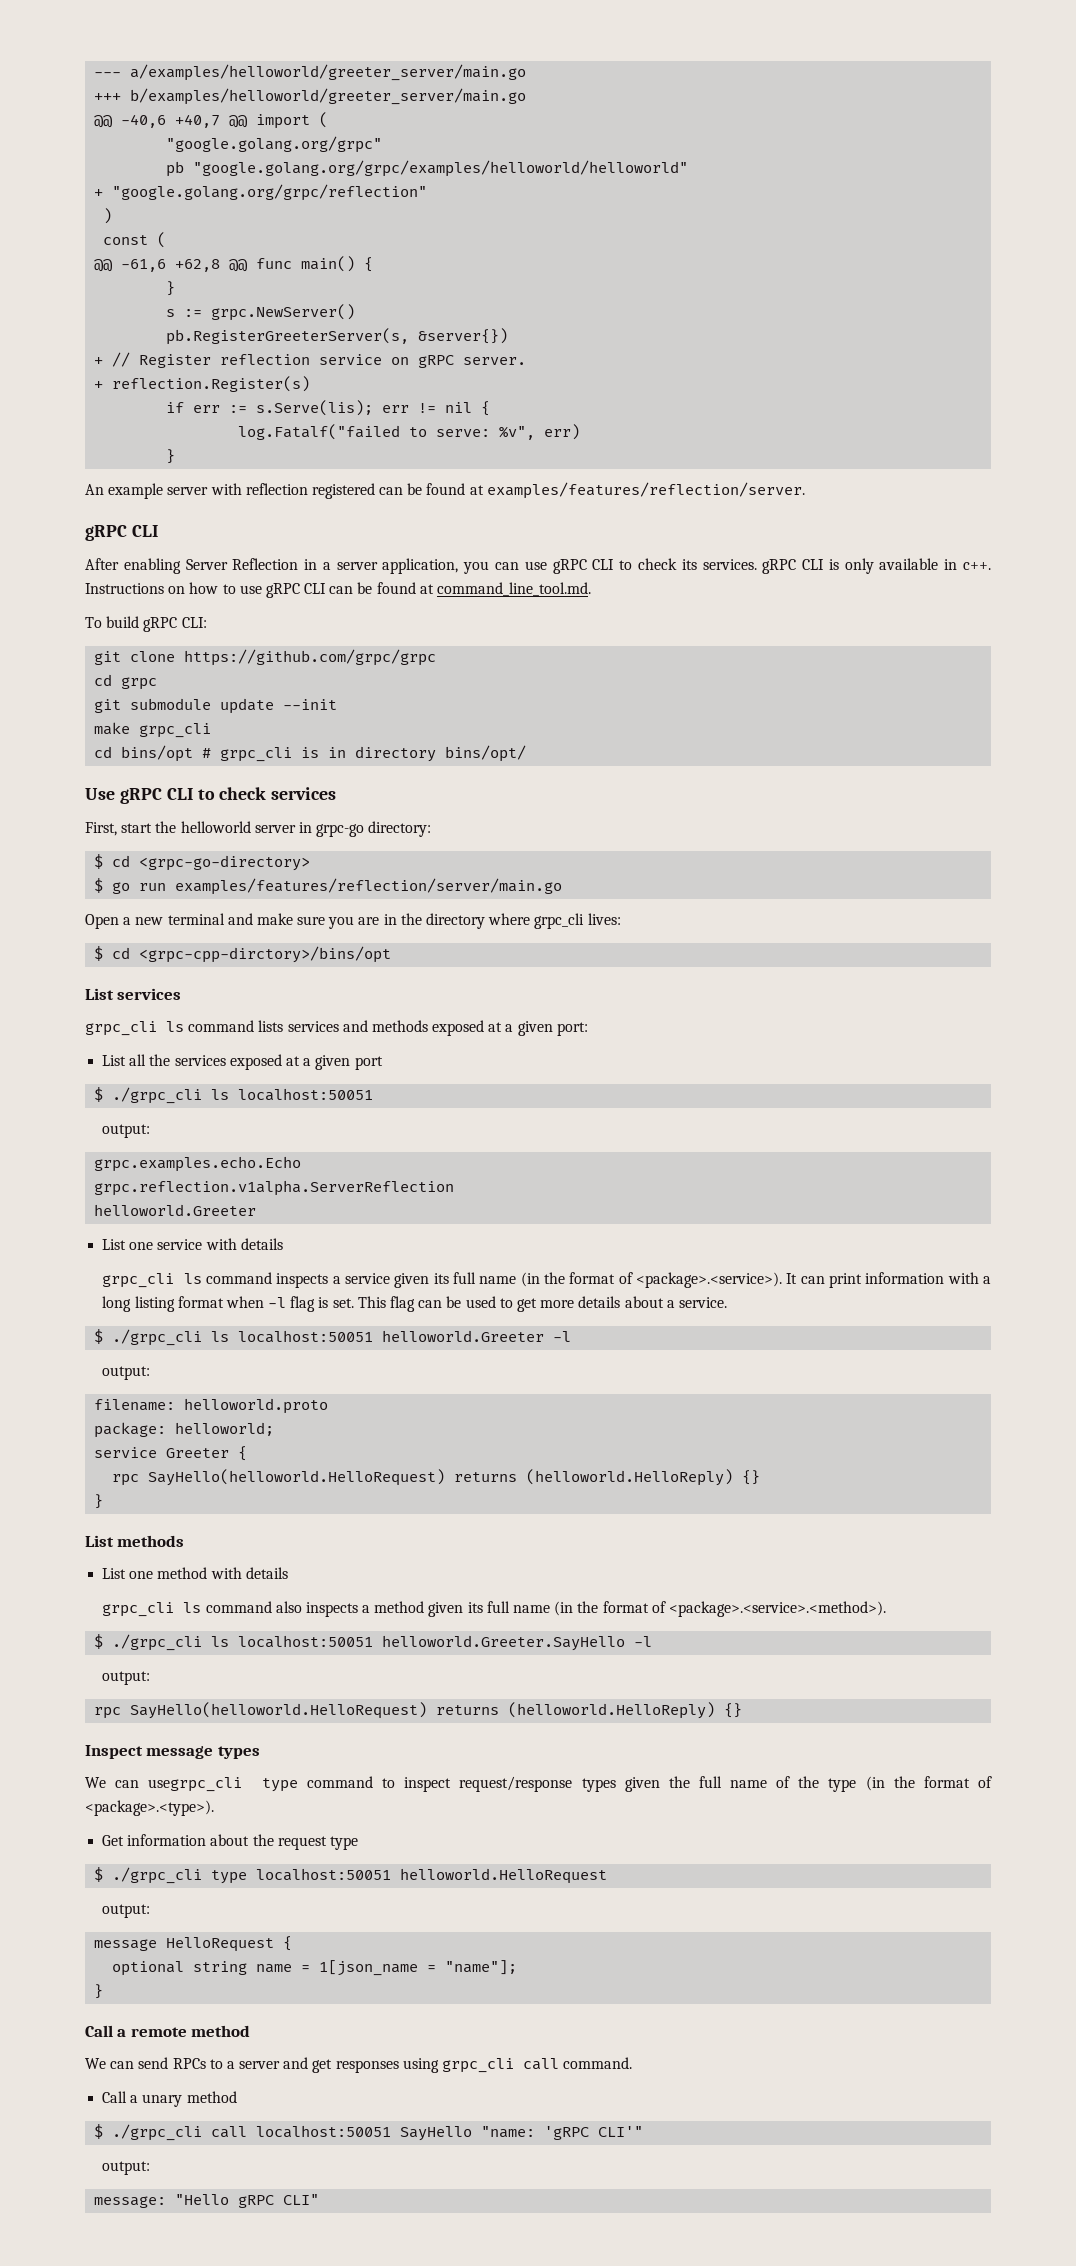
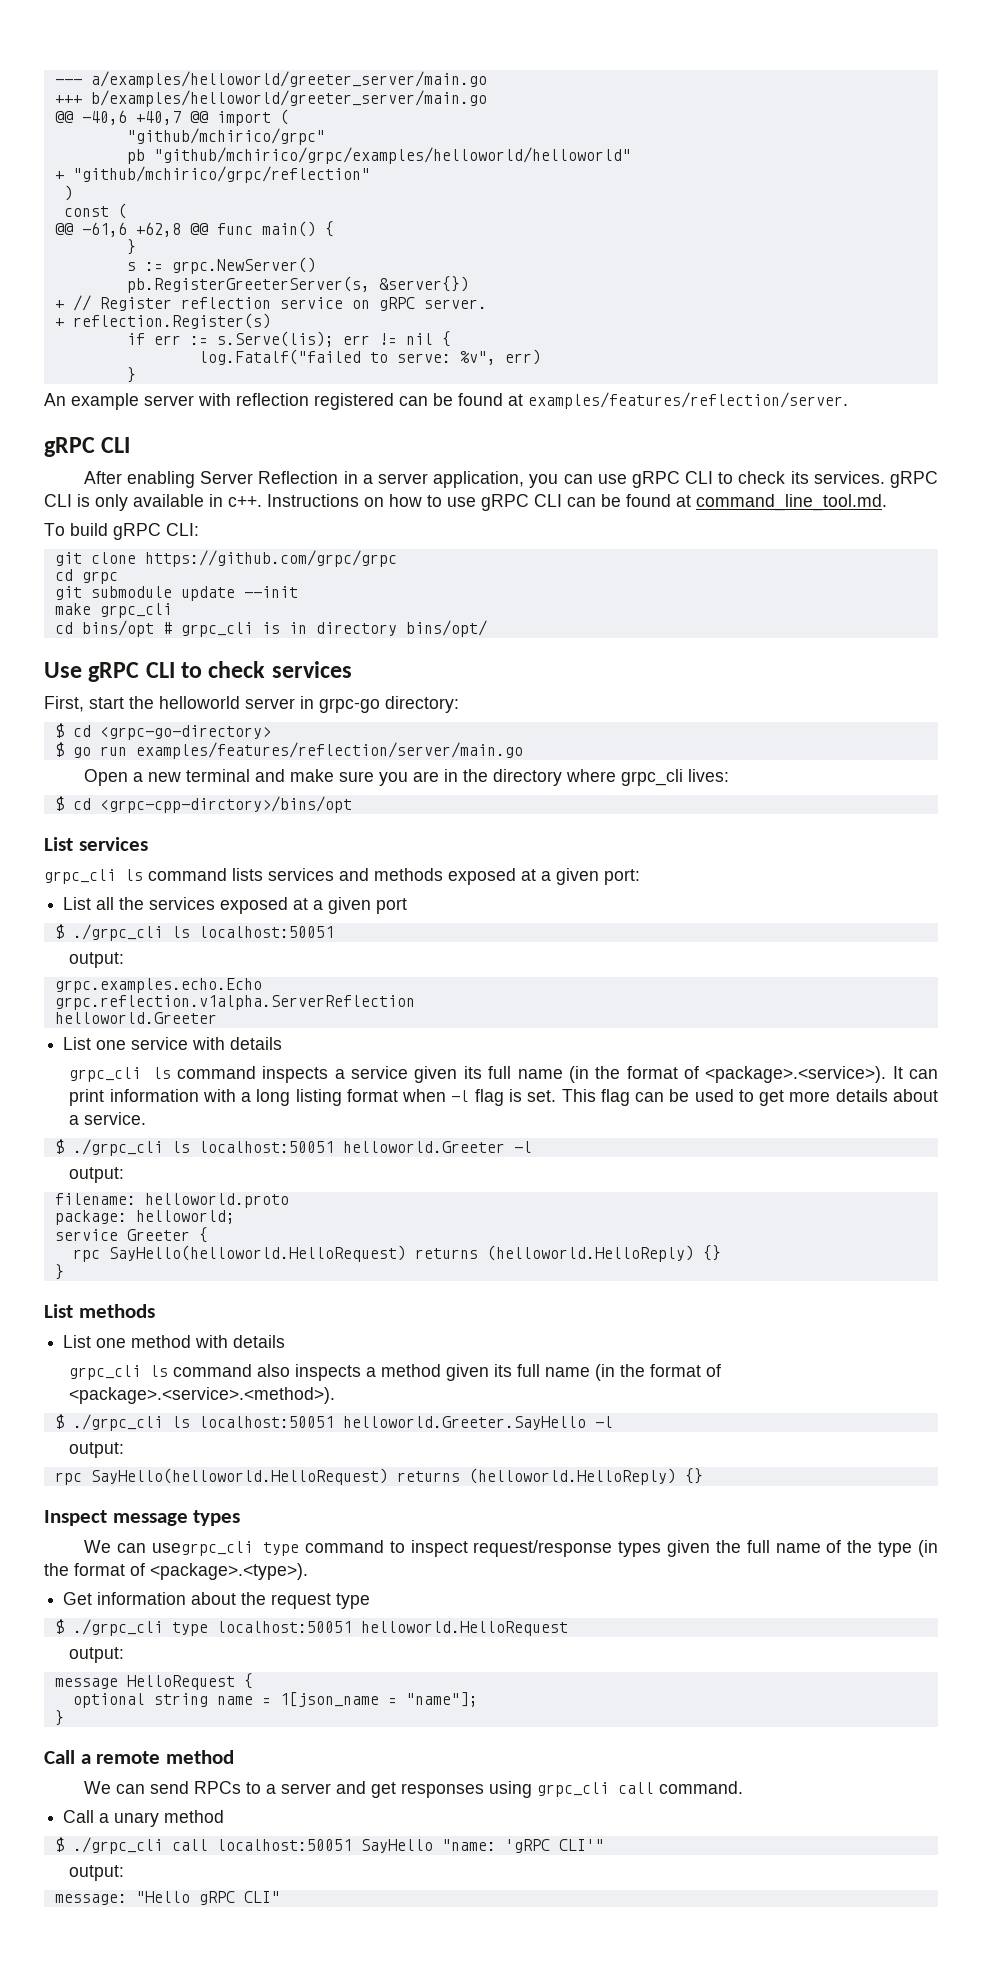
- "google.golang.org/grpc"
+ "github/mchirico/grpc"
- pb "google.golang.org/grpc/examples/helloworld/helloworld"
- + "google.golang.org/grpc/reflection"
+ pb "github/mchirico/grpc/examples/helloworld/helloworld"
+ + "github/mchirico/grpc/reflection"

